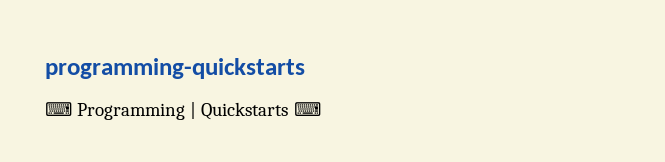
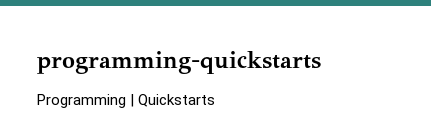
- ⌨ Programming | Quickstarts ⌨
+ Programming | Quickstarts

